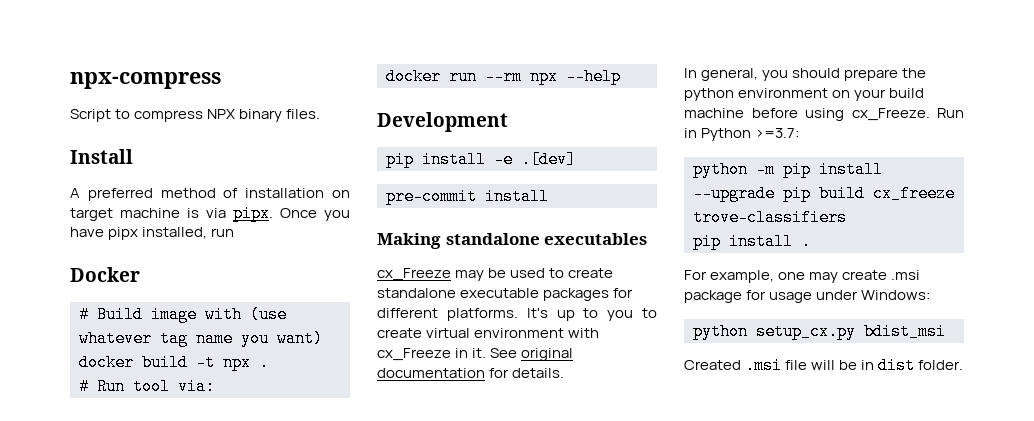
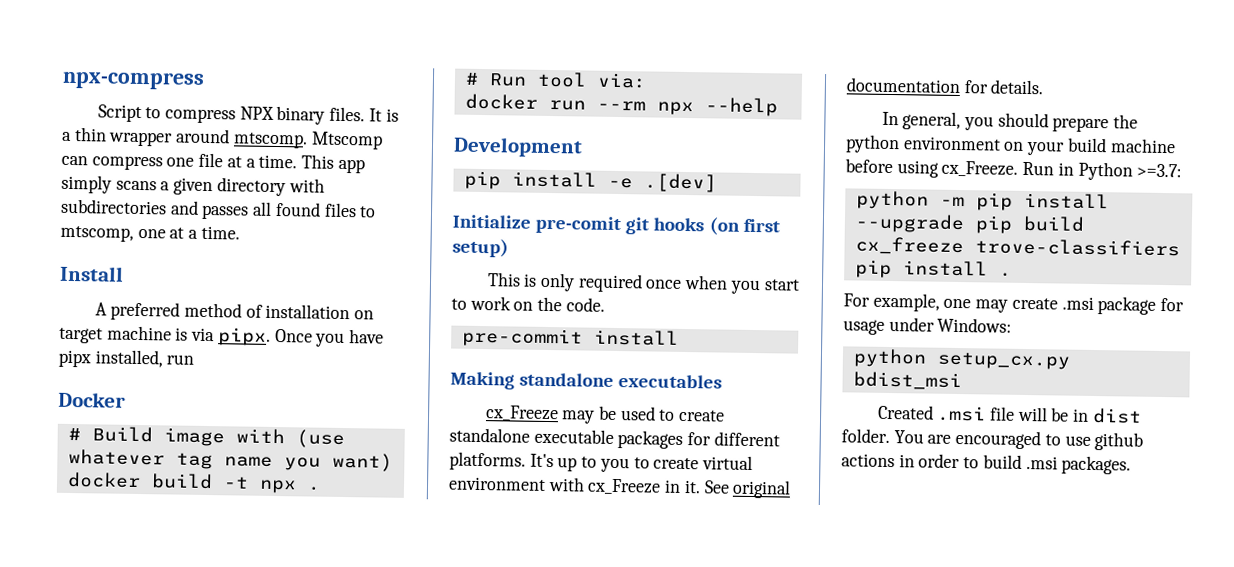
+ It is a thin wrapper around mtscomp. Mtscomp can compress one file at a time. This app simply scans a given directory with subdirectories and passes all found files to mtscomp, one at a time.
+ Initialize pre-comit git hooks (on first setup)
+ This is only required once when you start to work on the code.
+ You are encouraged to use github actions in order to build .msi packages.

